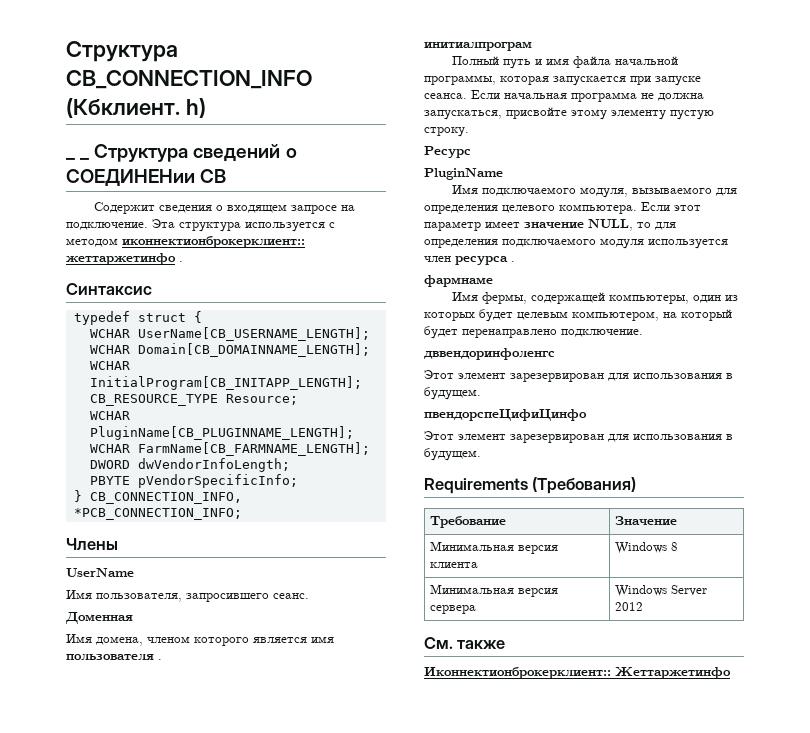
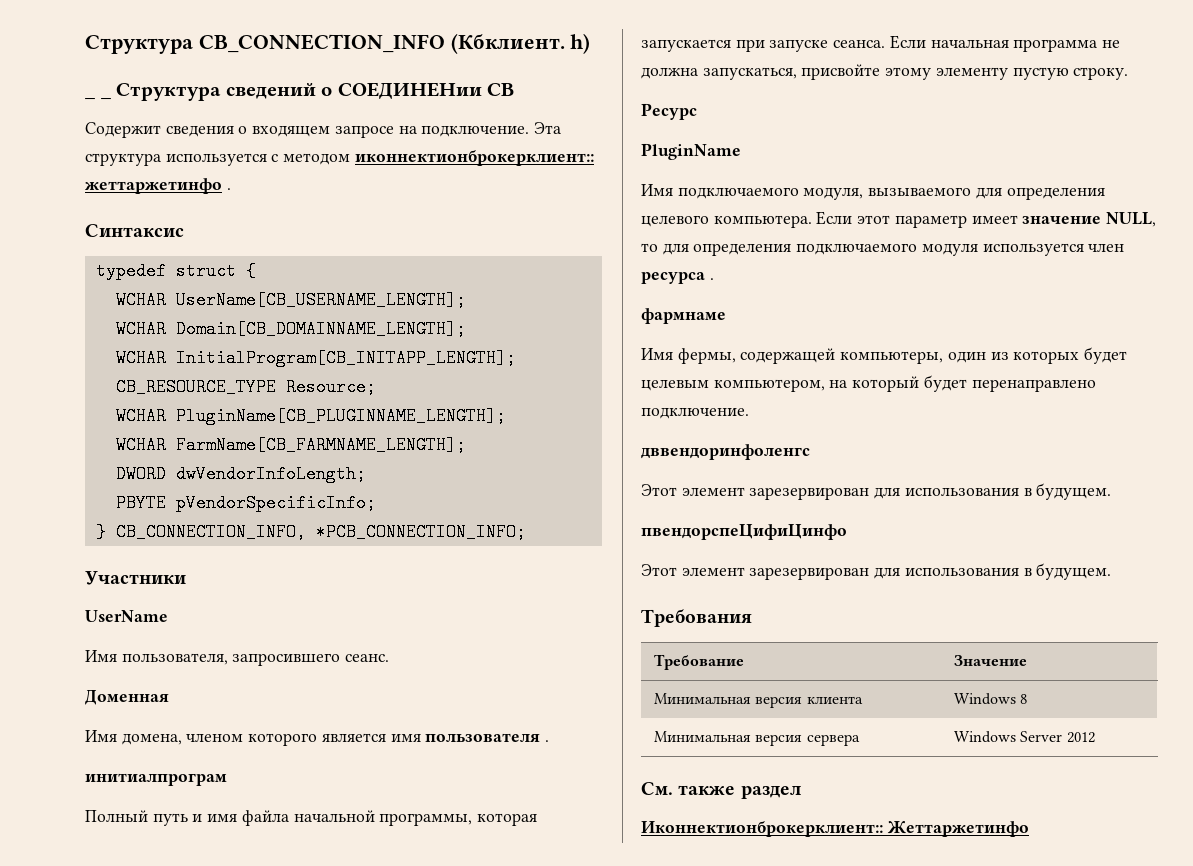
- Члены
+ Участники
- Requirements (Требования)
+ Требования
- См. также
+ См. также раздел

